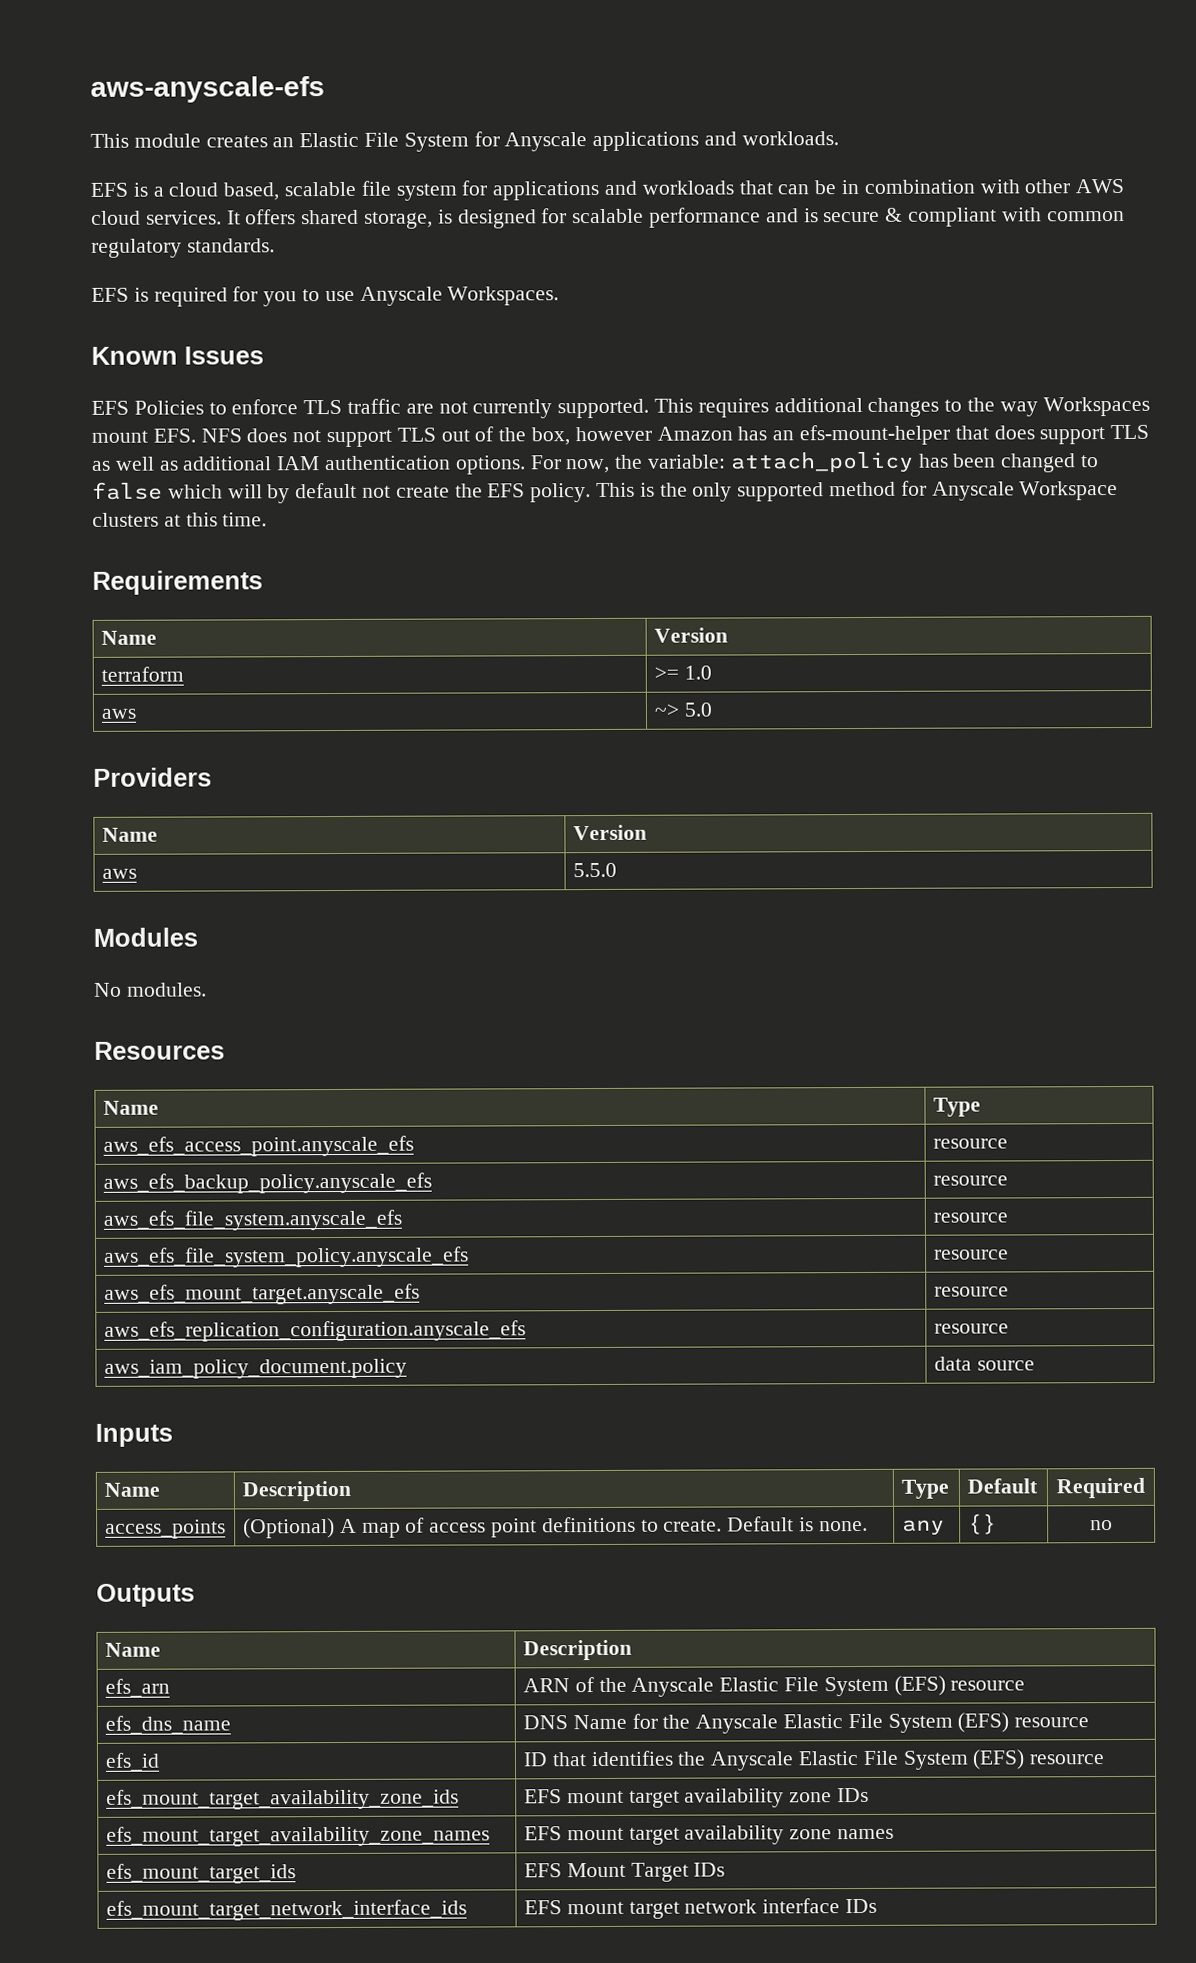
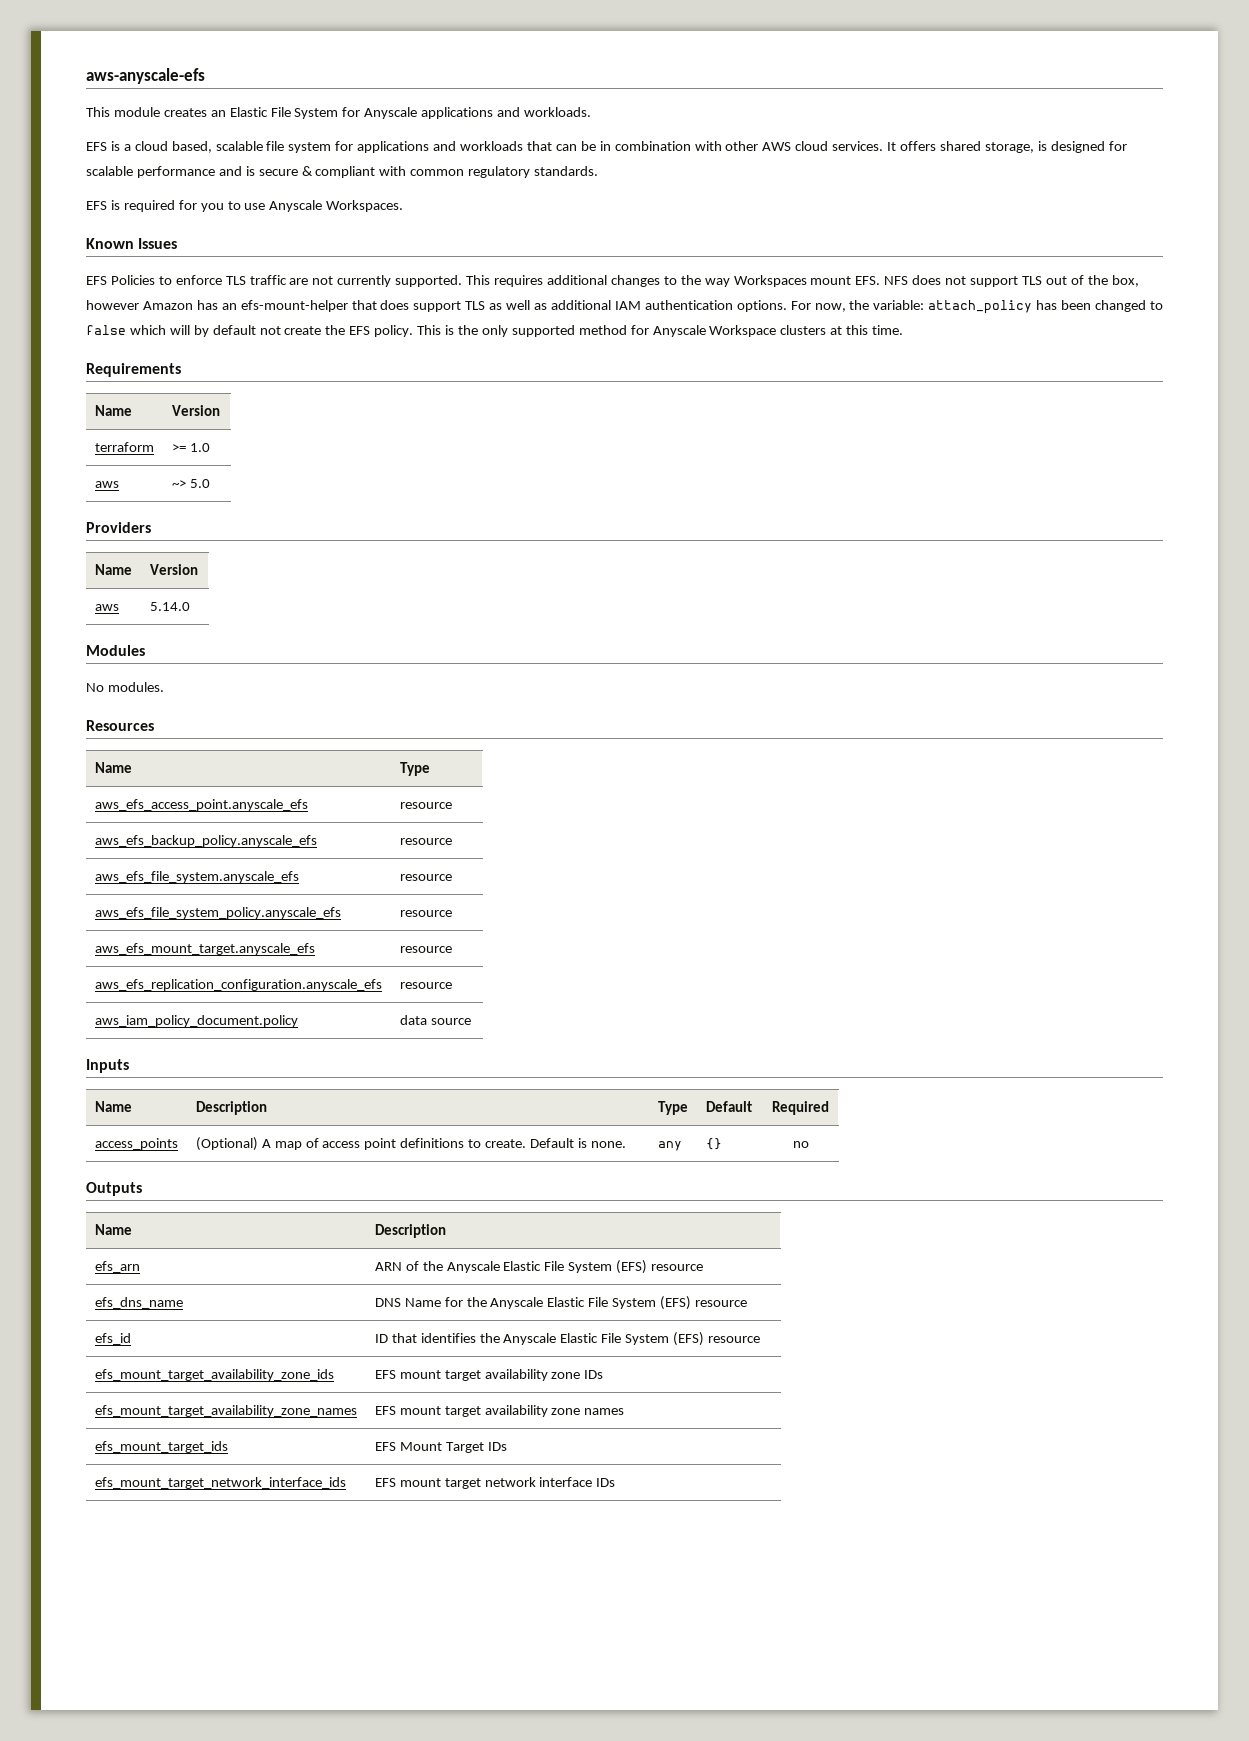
- aws | 5.5.0
+ aws | 5.14.0

